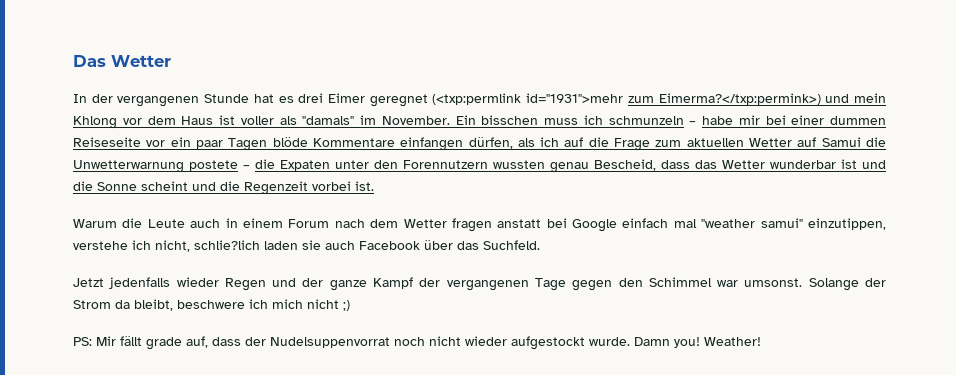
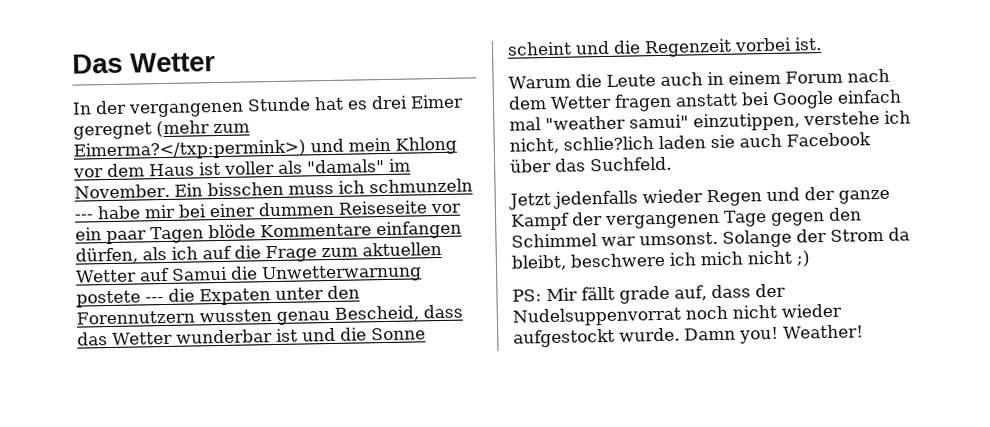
- In der vergangenen Stunde hat es drei Eimer geregnet (<txp:permlink id="1931">mehr zum Eimerma?</txp:permink>) und mein Khlong vor dem Haus ist voller als "damals" im November.
+ In der vergangenen Stunde hat es drei Eimer geregnet (mehr zum Eimerma?</txp:permink>) und mein Khlong vor dem Haus ist voller als "damals" im November.
- Ein bisschen muss ich schmunzeln – habe mir bei einer dummen Reiseseite vor ein paar Tagen blöde Kommentare einfangen dürfen, als ich auf die Frage zum aktuellen Wetter auf Samui die Unwetterwarnung postete – die Expaten unter den Forennutzern wussten genau Bescheid, dass das Wetter wunderbar ist und die Sonne scheint und die Regenzeit vorbei ist.
+ Ein bisschen muss ich schmunzeln --- habe mir bei einer dummen Reiseseite vor ein paar Tagen blöde Kommentare einfangen dürfen, als ich auf die Frage zum aktuellen Wetter auf Samui die Unwetterwarnung postete --- die Expaten unter den Forennutzern wussten genau Bescheid, dass das Wetter wunderbar ist und die Sonne scheint und die Regenzeit vorbei ist.

